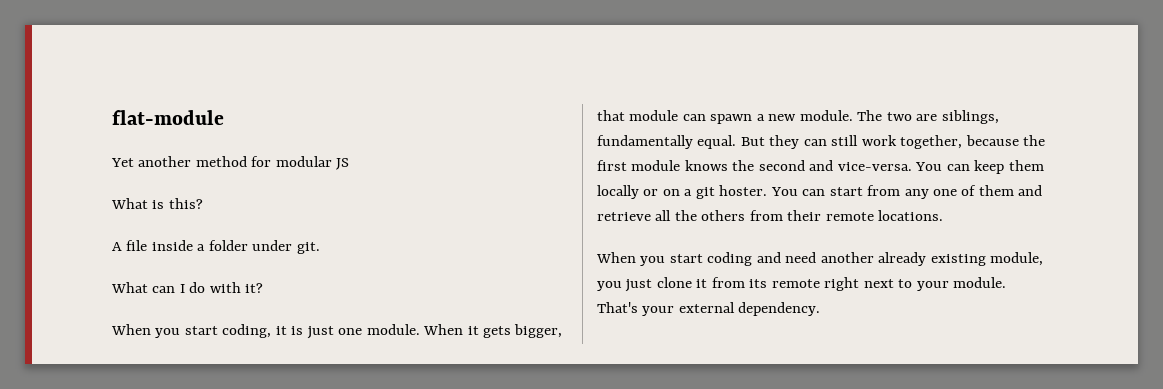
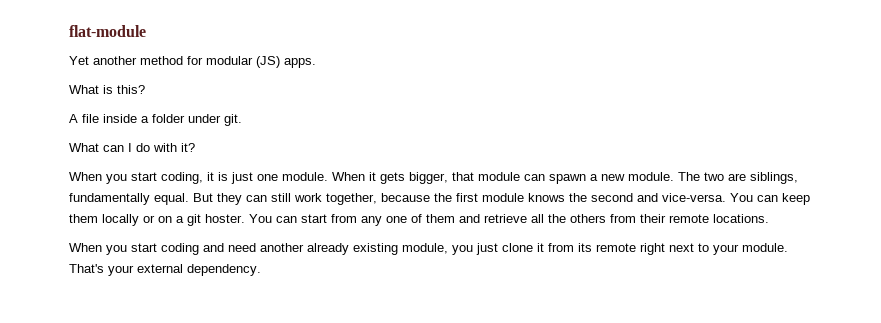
- Yet another method for modular JS
+ Yet another method for modular (JS) apps.

